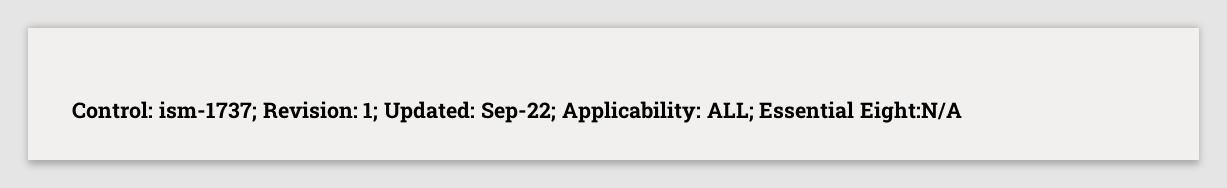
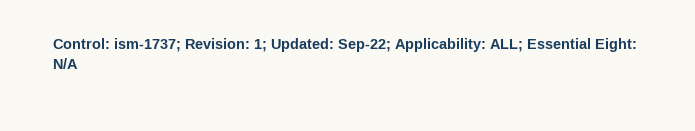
- Control: ism-1737; Revision: 1; Updated: Sep-22; Applicability: ALL; Essential Eight:N/A
+ Control: ism-1737; Revision: 1; Updated: Sep-22; Applicability: ALL; Essential Eight: N/A

